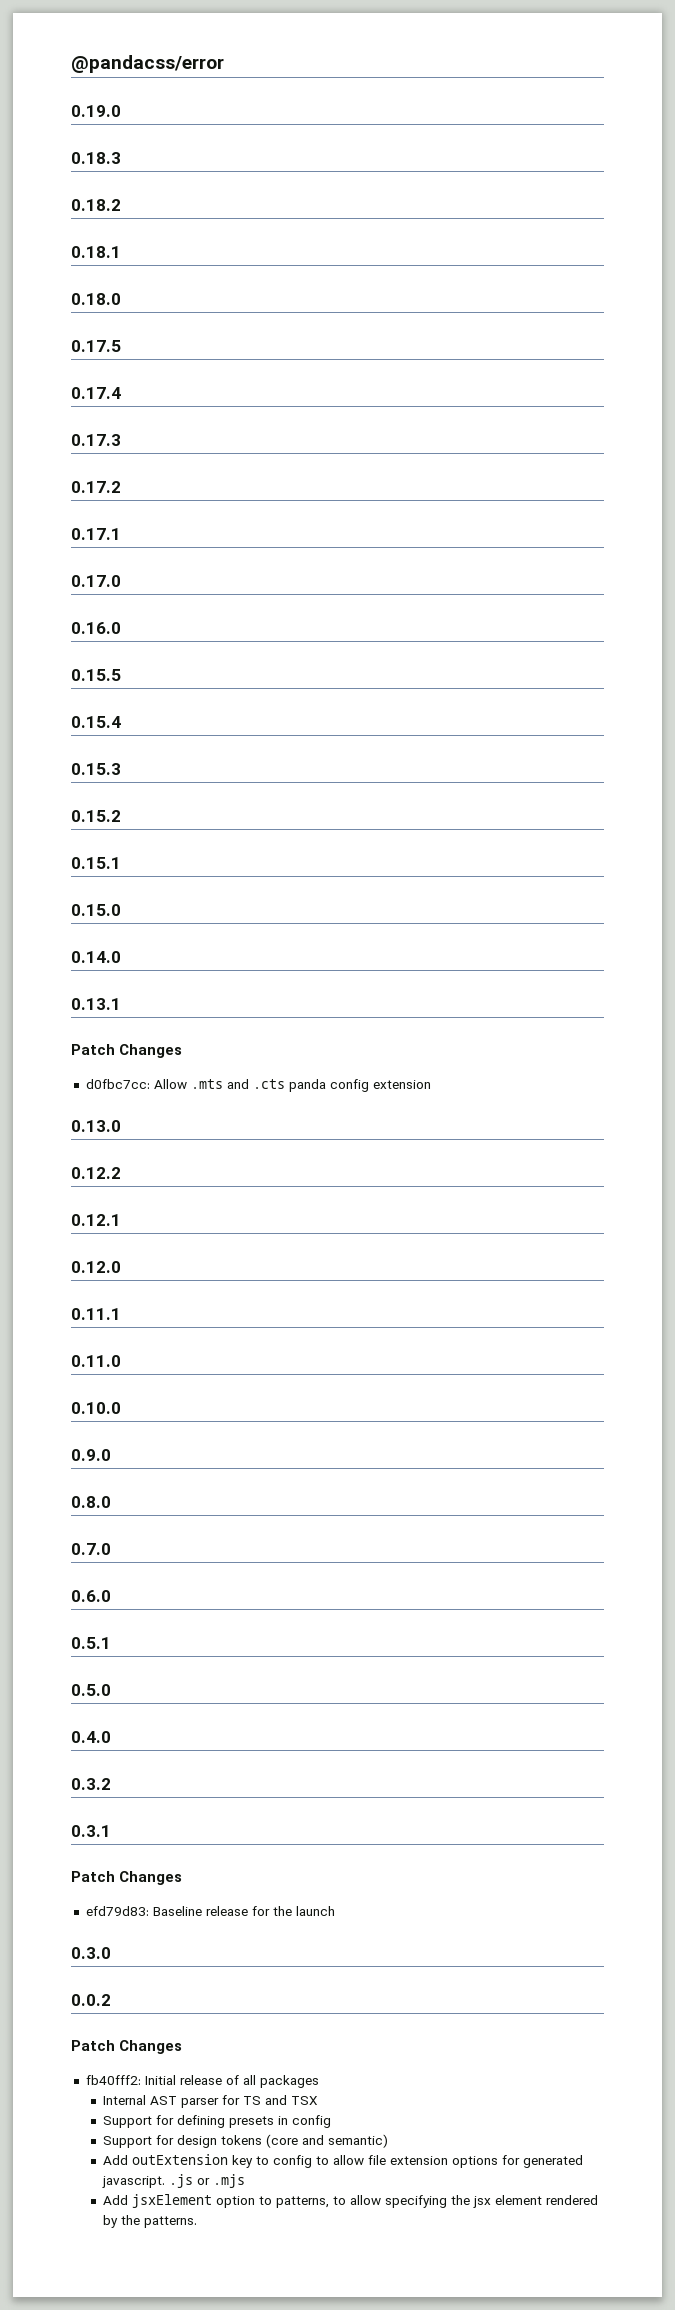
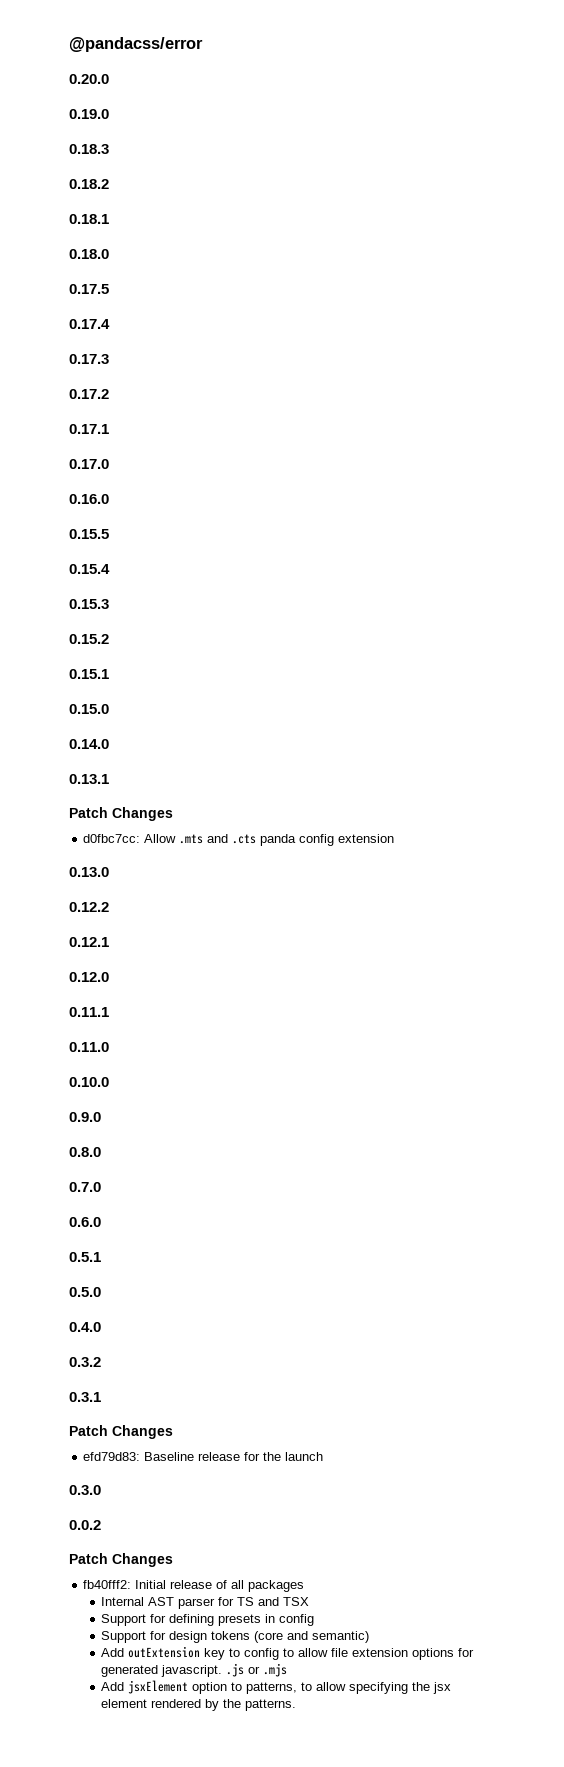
+ 0.20.0

